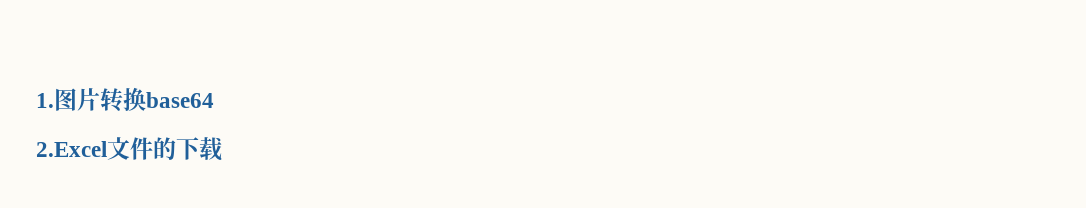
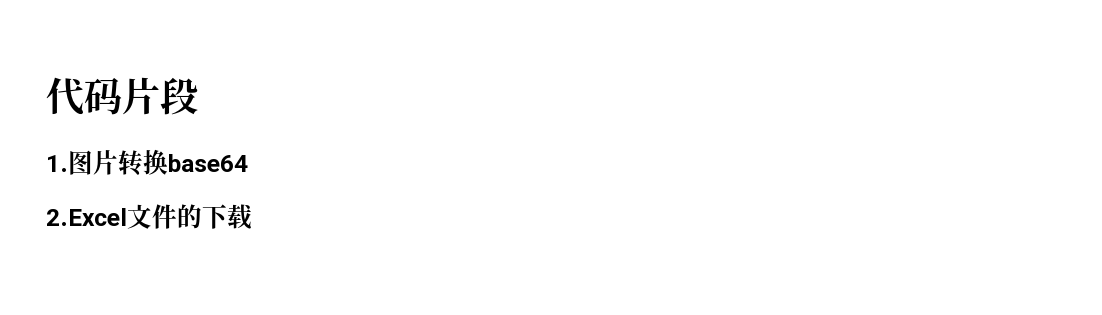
+ 代码片段

